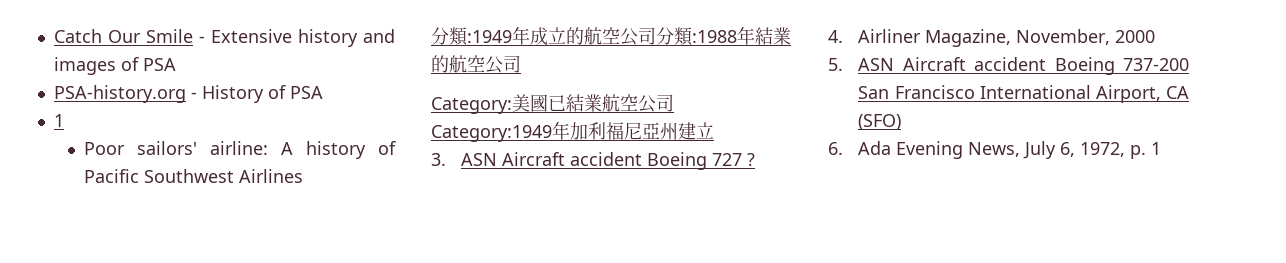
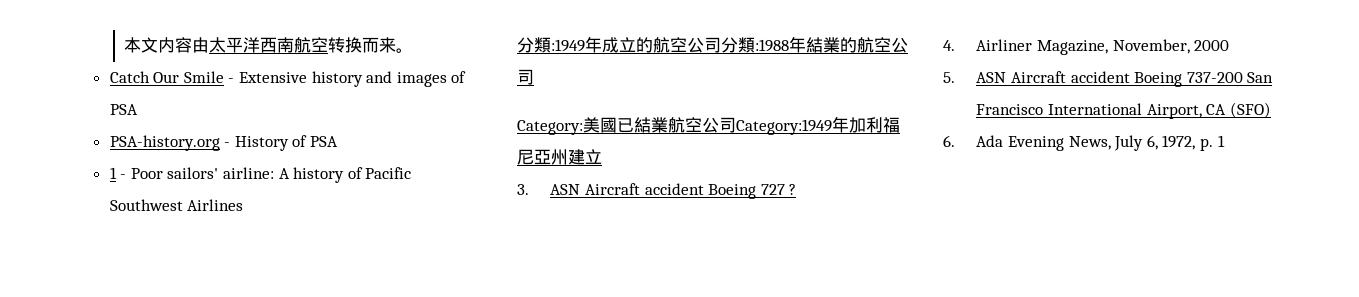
+ 本文内容由太平洋西南航空转换而来。
  PSA-history.org - History of PSA
- 1
- Poor sailors' airline: A history of Pacific Southwest Airlines
+ 1 - Poor sailors' airline: A history of Pacific Southwest Airlines

